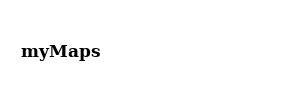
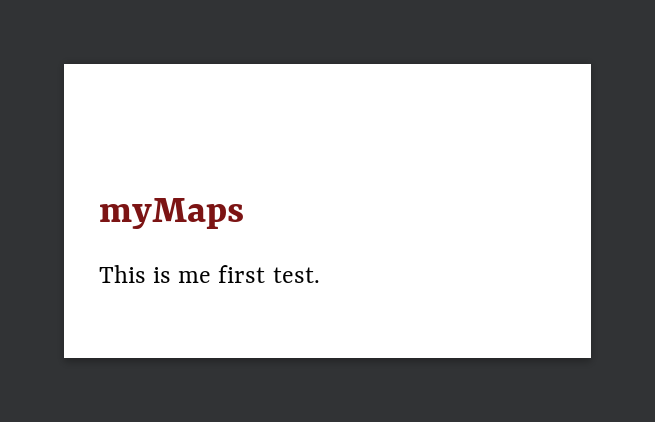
+ This is me first test.

